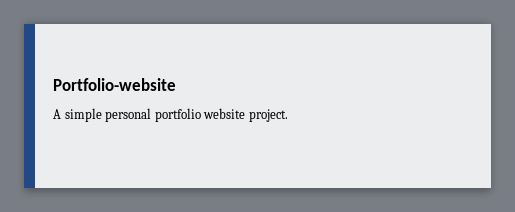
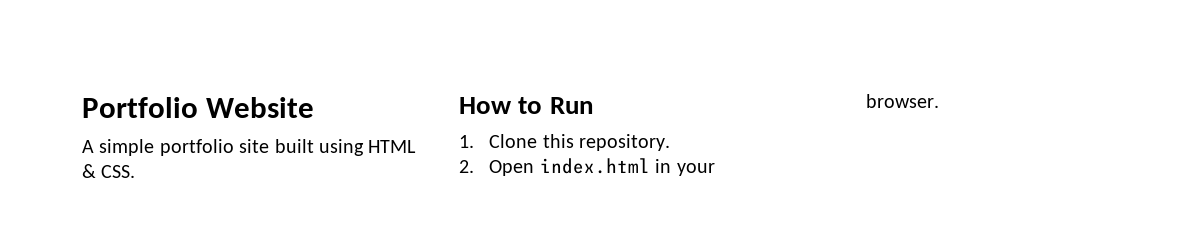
- Portfolio-website
+ Portfolio Website
- A simple personal portfolio website project.
+ A simple portfolio site built using HTML & CSS.
+ How to Run
+ 1. Clone this repository.
+ 2. Open index.html in your browser.

